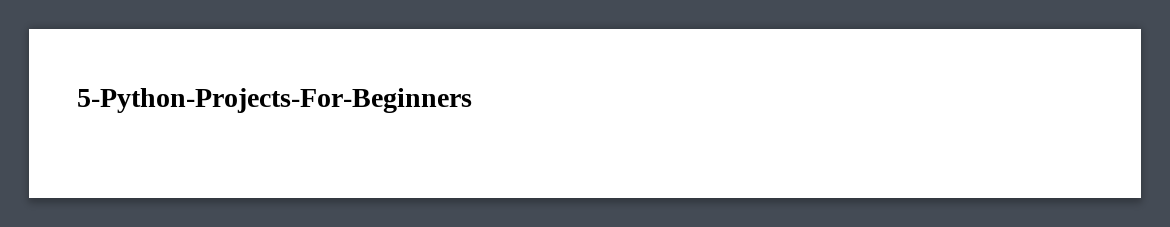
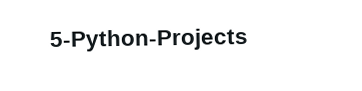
- 5-Python-Projects-For-Beginners
+ 5-Python-Projects

